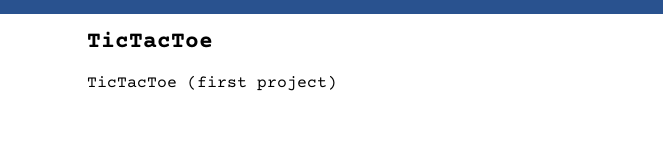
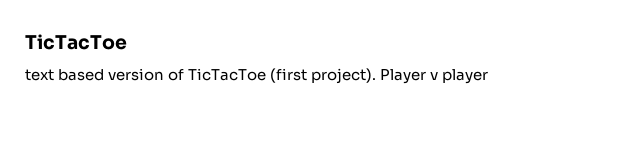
- TicTacToe (first project)
+ text based version of TicTacToe (first project). Player v player

